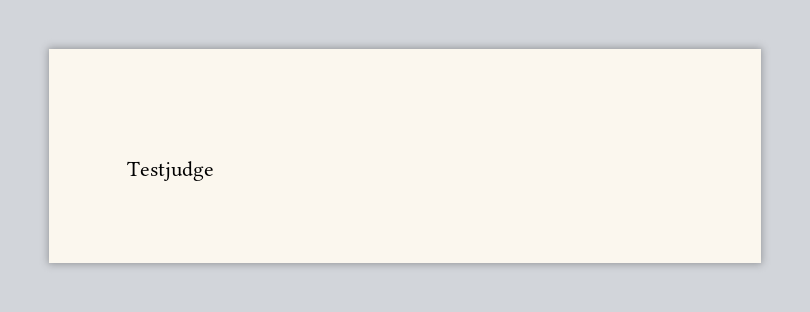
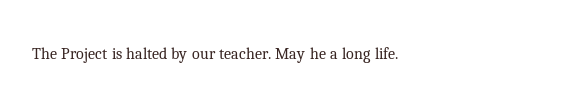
- Testjudge
+ The Project is halted by our teacher. May he a long life.

